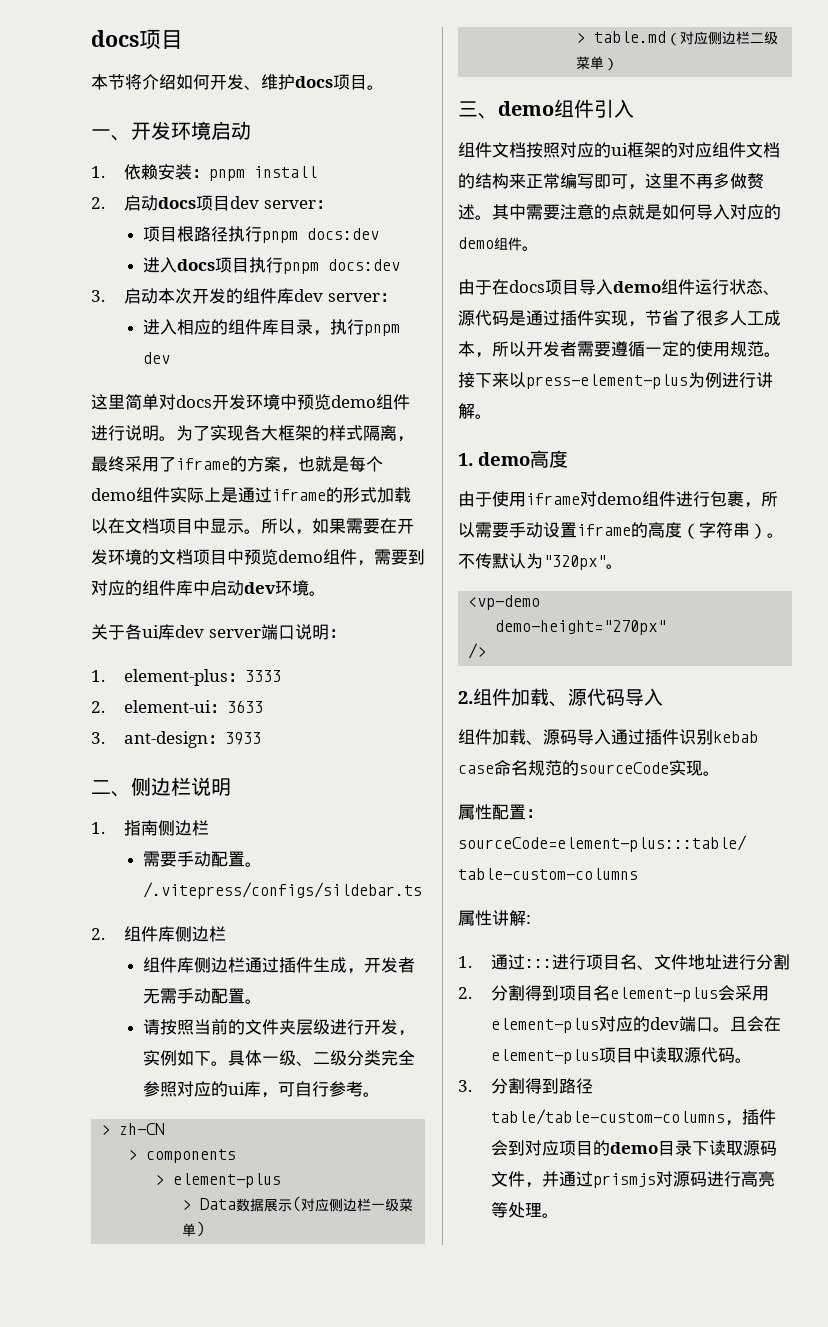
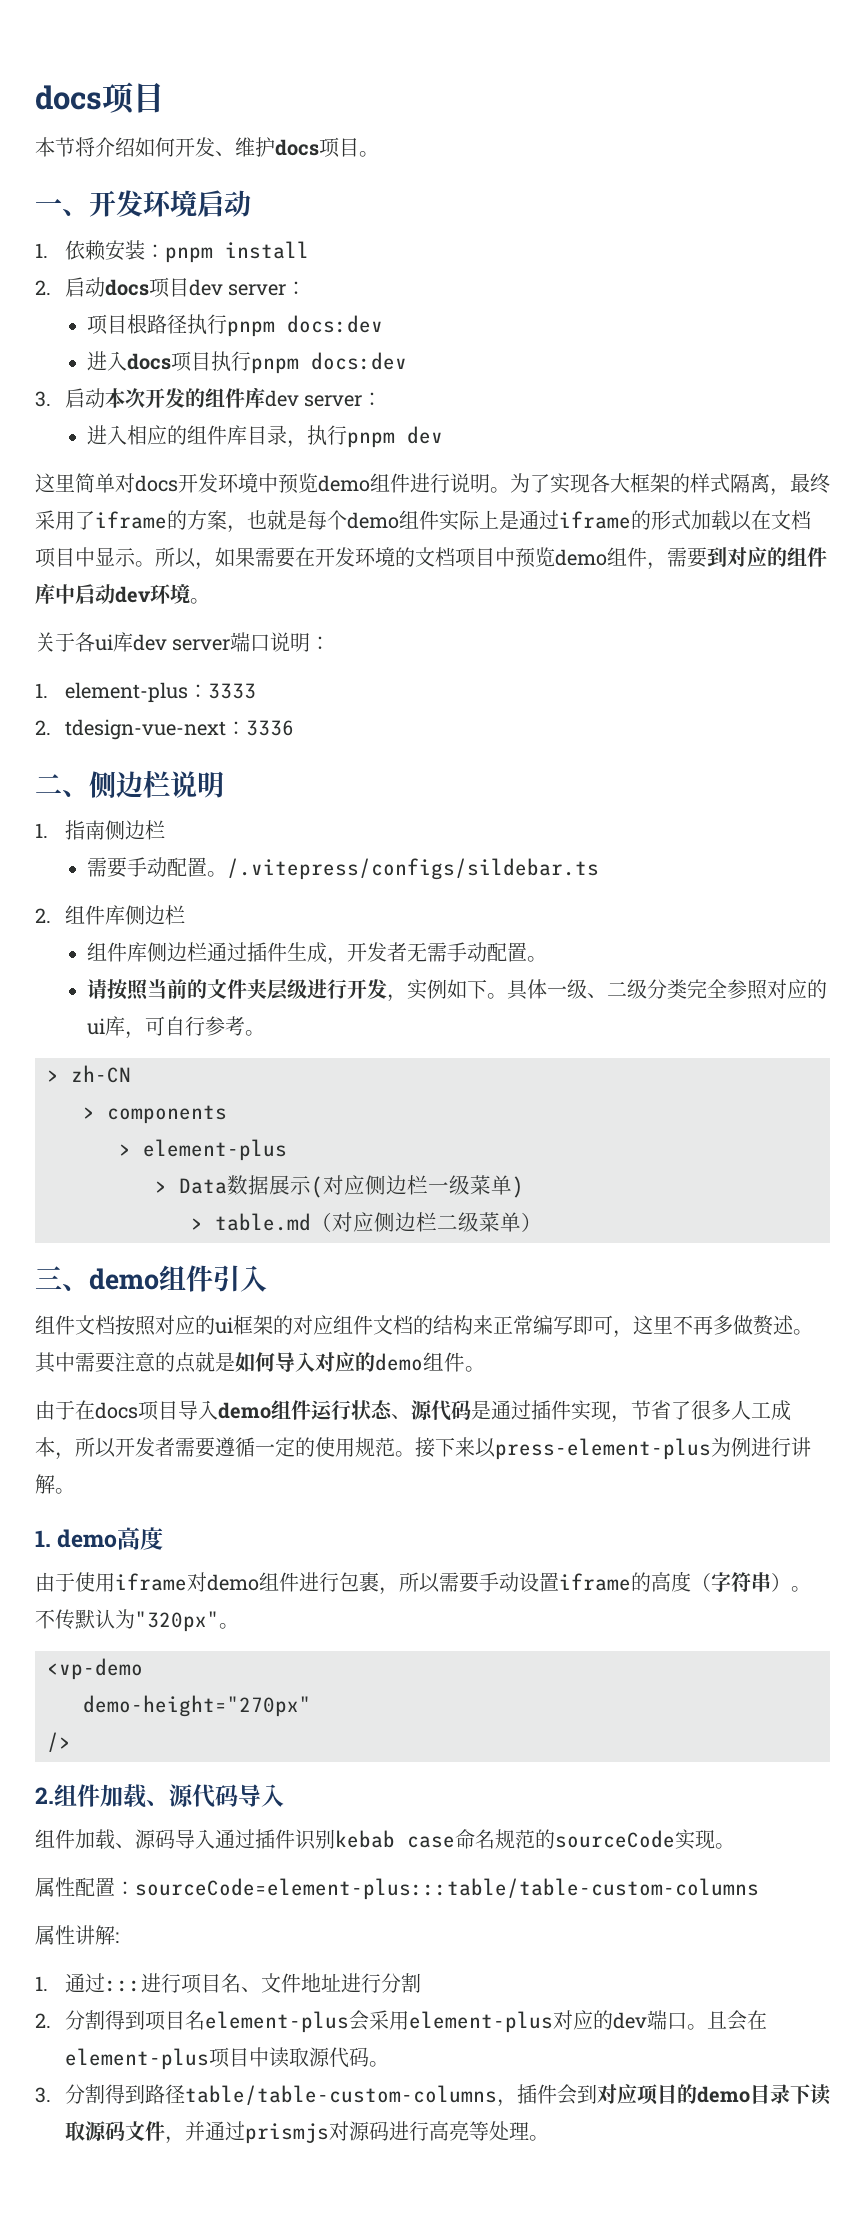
- 2. element-ui：3633
- 3. ant-design：3933
+ 2. tdesign-vue-next：3336

